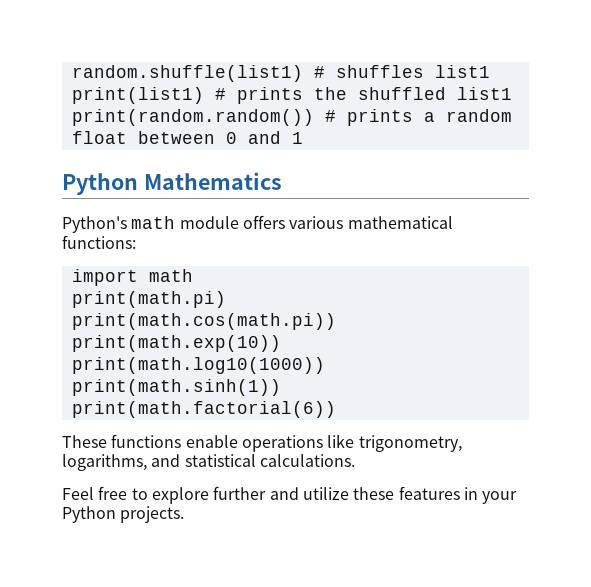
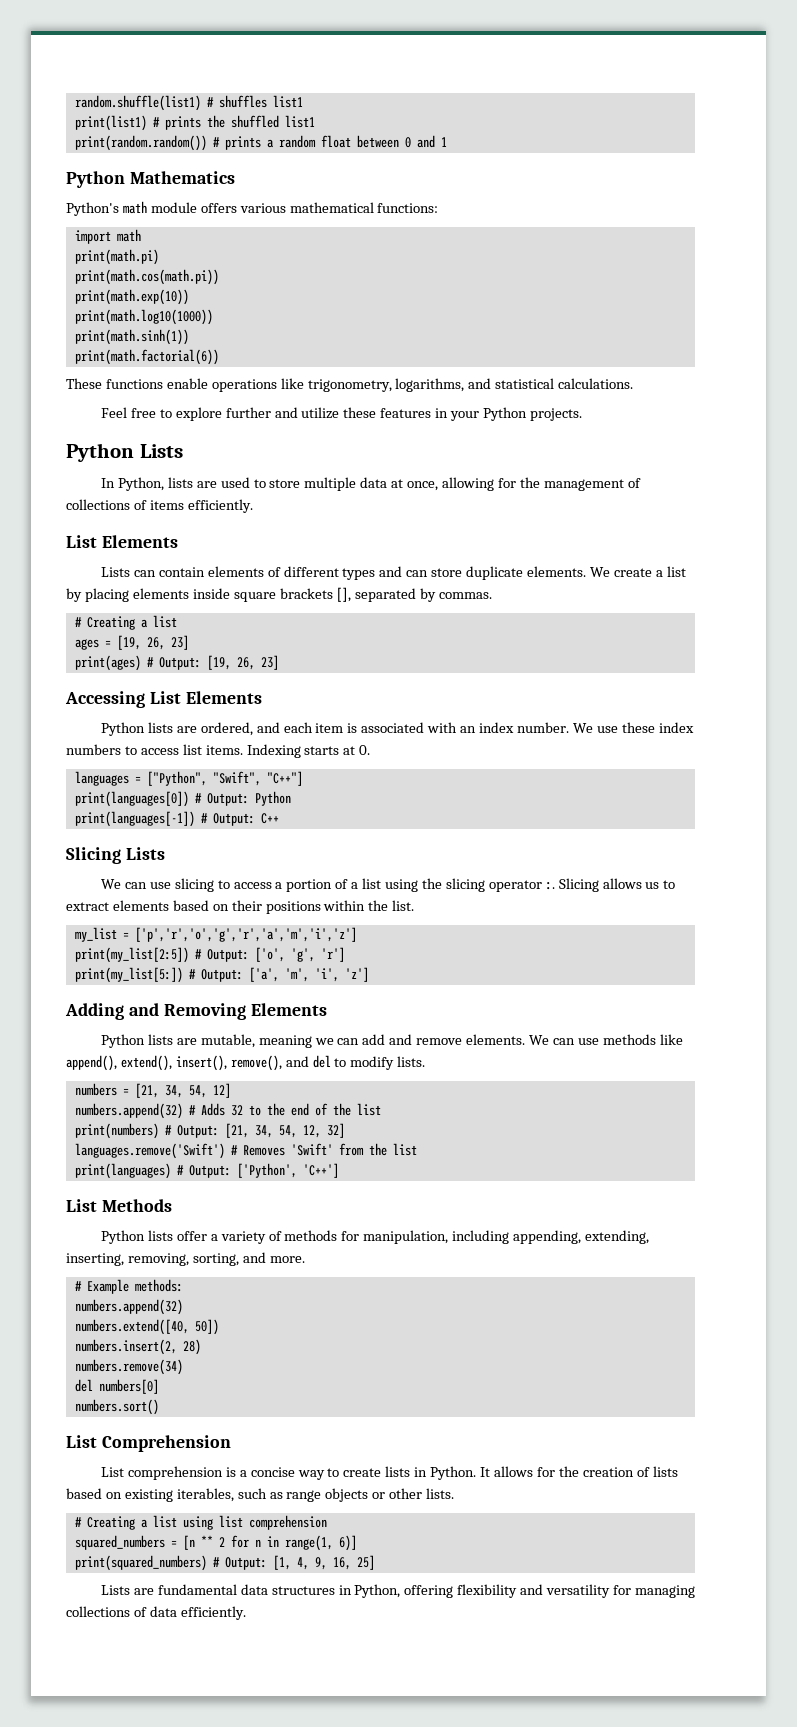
+ Python Lists
+ In Python, lists are used to store multiple data at once, allowing for the management of collections of items efficiently.
+ List Elements
+ Lists can contain elements of different types and can store duplicate elements. We create a list by placing elements inside square brackets [], separated by commas.
+ # Creating a list
+ ages = [19, 26, 23]
+ print(ages) # Output: [19, 26, 23]
+ Accessing List Elements
+ Python lists are ordered, and each item is associated with an index number. We use these index numbers to access list items. Indexing starts at 0.
+ languages = ["Python", "Swift", "C++"]
+ print(languages[0]) # Output: Python
+ print(languages[-1]) # Output: C++
+ Slicing Lists
+ We can use slicing to access a portion of a list using the slicing operator :. Slicing allows us to extract elements based on their positions within the list.
+ my_list = ['p','r','o','g','r','a','m','i','z']
+ print(my_list[2:5]) # Output: ['o', 'g', 'r']
+ print(my_list[5:]) # Output: ['a', 'm', 'i', 'z']
+ Adding and Removing Elements
+ Python lists are mutable, meaning we can add and remove elements. We can use methods like append(), extend(), insert(), remove(), and del to modify lists.
+ numbers = [21, 34, 54, 12]
+ numbers.append(32) # Adds 32 to the end of the list
+ print(numbers) # Output: [21, 34, 54, 12, 32]
+ languages.remove('Swift') # Removes 'Swift' from the list
+ print(languages) # Output: ['Python', 'C++']
+ List Methods
+ Python lists offer a variety of methods for manipulation, including appending, extending, inserting, removing, sorting, and more.
+ # Example methods:
+ numbers.append(32)
+ numbers.extend([40, 50])
+ numbers.insert(2, 28)
+ numbers.remove(34)
+ del numbers[0]
+ numbers.sort()
+ List Comprehension
+ List comprehension is a concise way to create lists in Python. It allows for the creation of lists based on existing iterables, such as range objects or other lists.
+ # Creating a list using list comprehension
+ squared_numbers = [n ** 2 for n in range(1, 6)]
+ print(squared_numbers) # Output: [1, 4, 9, 16, 25]
+ Lists are fundamental data structures in Python, offering flexibility and versatility for managing collections of data efficiently.

